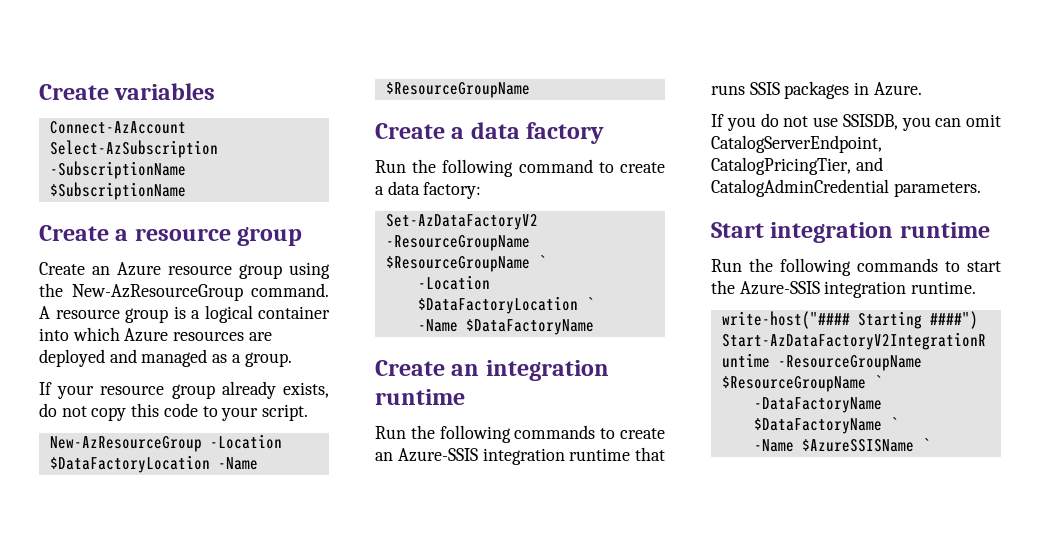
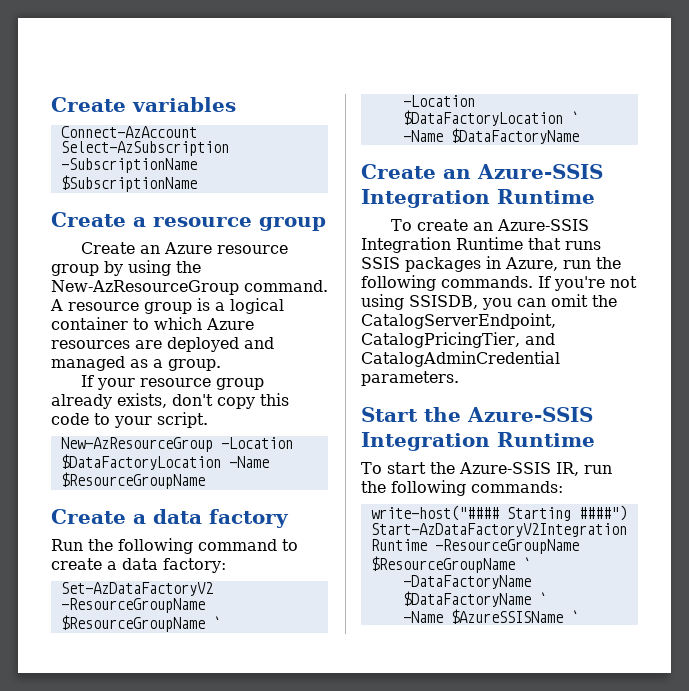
- Create an Azure resource group using the New-AzResourceGroup command.
+ Create an Azure resource group by using the New-AzResourceGroup command.
- A resource group is a logical container into which Azure resources are deployed and managed as a group.
+ A resource group is a logical container to which Azure resources are deployed and managed as a group.
- If your resource group already exists, do not copy this code to your script.
+ If your resource group already exists, don't copy this code to your script.
- Create an integration runtime
- Run the following commands to create an Azure-SSIS integration runtime that runs SSIS packages in Azure.
- If you do not use SSISDB, you can omit CatalogServerEndpoint, CatalogPricingTier, and CatalogAdminCredential parameters.
+ Create an Azure-SSIS Integration Runtime
+ To create an Azure-SSIS Integration Runtime that runs SSIS packages in Azure, run the following commands. If you're not using SSISDB, you can omit the CatalogServerEndpoint, CatalogPricingTier, and CatalogAdminCredential parameters.
- Start integration runtime
- Run the following commands to start the Azure-SSIS integration runtime.
+ Start the Azure-SSIS Integration Runtime
+ To start the Azure-SSIS IR, run the following commands:

